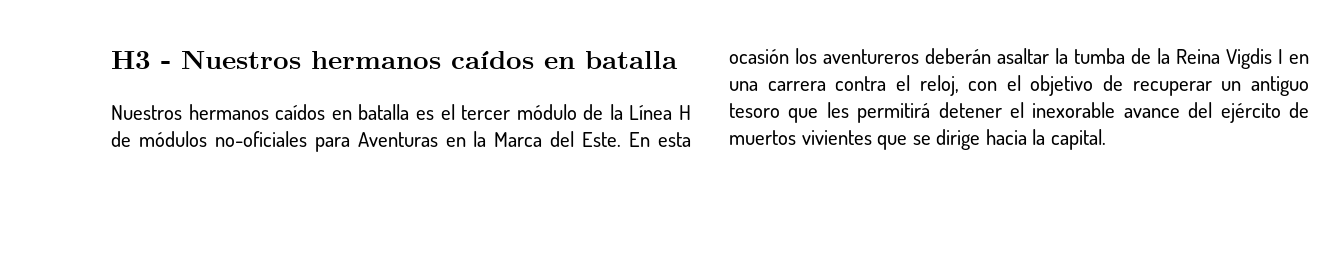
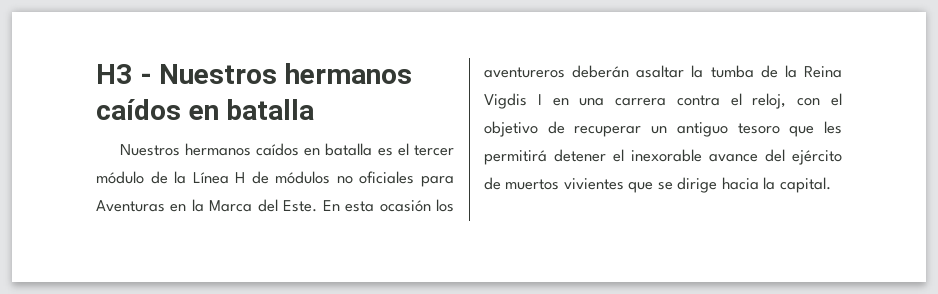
- Nuestros hermanos caídos en batalla es el tercer módulo de la Línea H de módulos no-oficiales para Aventuras en la Marca del Este.
+ Nuestros hermanos caídos en batalla es el tercer módulo de la Línea H de módulos no oficiales para Aventuras en la Marca del Este.

